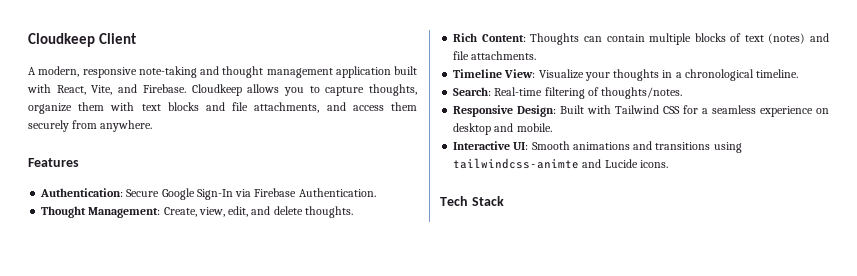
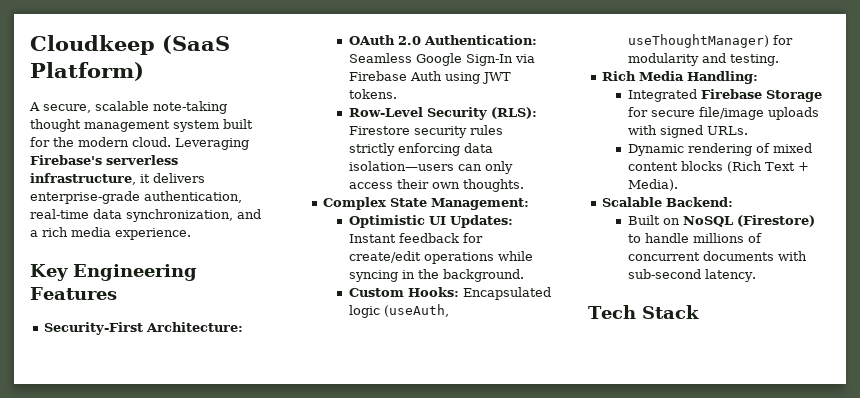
- Cloudkeep Client
+ Cloudkeep (SaaS Platform)
- A modern, responsive note-taking and thought management application built with React, Vite, and Firebase. Cloudkeep allows you to capture thoughts, organize them with text blocks and file attachments, and access them securely from anywhere.
- Features
- Authentication: Secure Google Sign-In via Firebase Authentication.
- Thought Management: Create, view, edit, and delete thoughts.
- Rich Content: Thoughts can contain multiple blocks of text (notes) and file attachments.
- Timeline View: Visualize your thoughts in a chronological timeline.
- Search: Real-time filtering of thoughts/notes.
- Responsive Design: Built with Tailwind CSS for a seamless experience on desktop and mobile.
- Interactive UI: Smooth animations and transitions using tailwindcss-animte and Lucide icons.
+ A secure, scalable note-taking thought management system built for the modern cloud. Leveraging Firebase's serverless infrastructure, it delivers enterprise-grade authentication, real-time data synchronization, and a rich media experience.
+ Key Engineering Features
+ Security-First Architecture:
+ OAuth 2.0 Authentication: Seamless Google Sign-In via Firebase Auth using JWT tokens.
+ Row-Level Security (RLS): Firestore security rules strictly enforcing data isolation—users can only access their own thoughts.
+ Complex State Management:
+ Optimistic UI Updates: Instant feedback for create/edit operations while syncing in the background.
+ Custom Hooks: Encapsulated logic (useAuth, useThoughtManager) for modularity and testing.
+ Rich Media Handling:
+ Integrated Firebase Storage for secure file/image uploads with signed URLs.
+ Dynamic rendering of mixed content blocks (Rich Text + Media).
+ Scalable Backend:
+ Built on NoSQL (Firestore) to handle millions of concurrent documents with sub-second latency.

